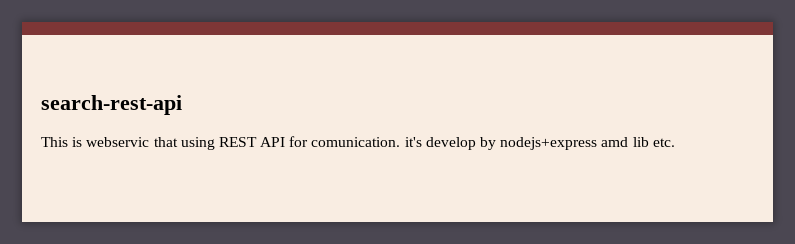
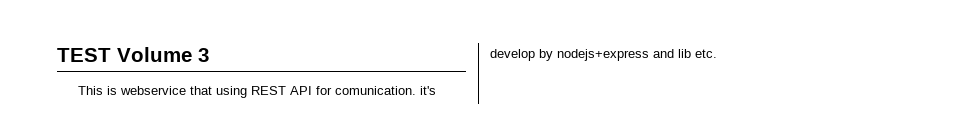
- search-rest-api
+ TEST Volume 3
- This is webservic that using REST API for comunication. it's develop by nodejs+express amd lib etc.
+ This is webservice that using REST API for comunication. it's develop by nodejs+express and lib etc.

